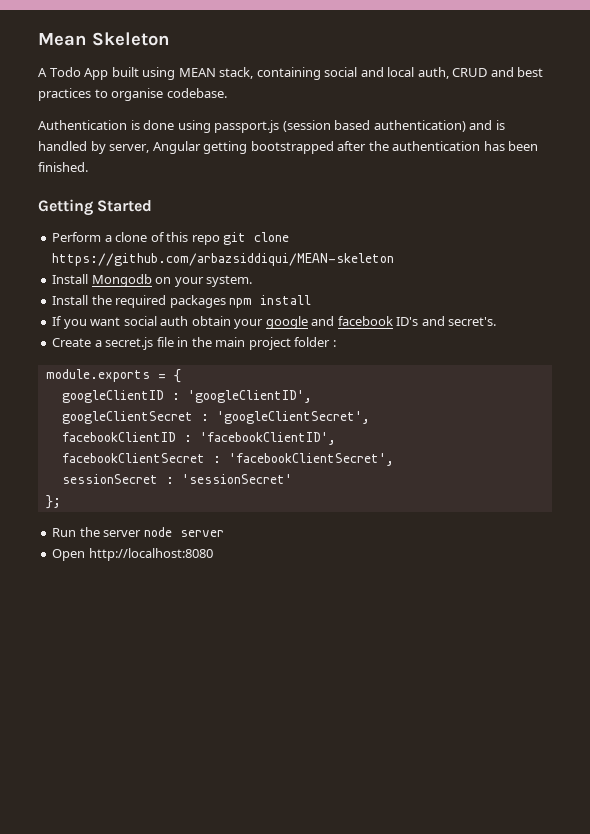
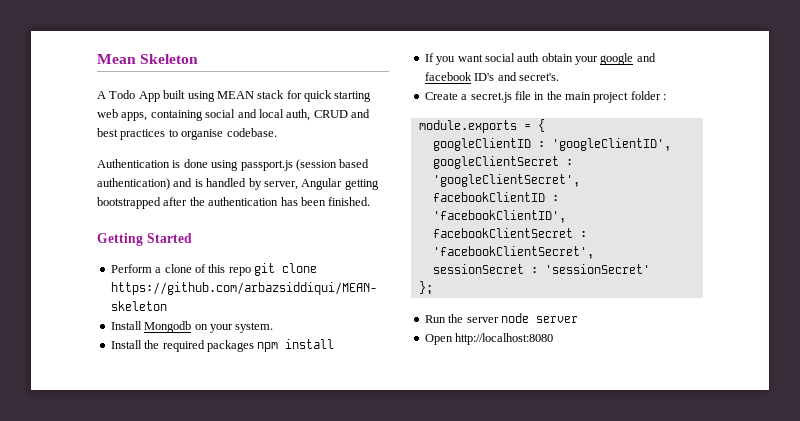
- A Todo App built using MEAN stack, containing social and local auth, CRUD and best practices to organise codebase.
+ A Todo App built using MEAN stack for quick starting web apps, containing social and local auth, CRUD and best practices to organise codebase.

